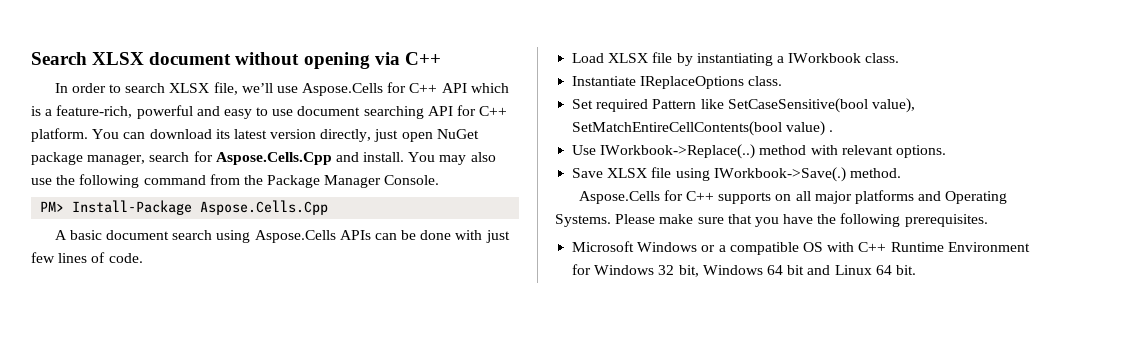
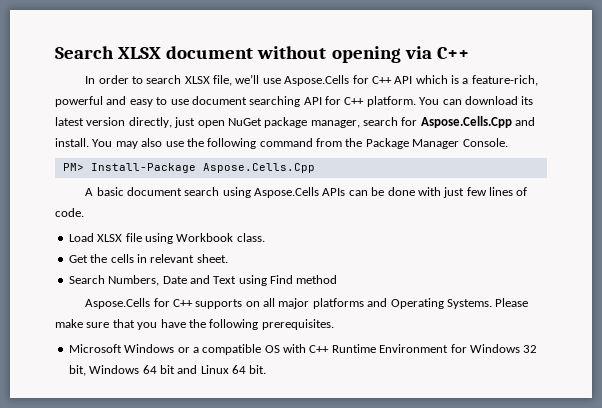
- Load XLSX file by instantiating a IWorkbook class.
- Instantiate IReplaceOptions class.
- Set required Pattern like SetCaseSensitive(bool value), SetMatchEntireCellContents(bool value) .
- Use IWorkbook->Replace(..) method with relevant options.
- Save XLSX file using IWorkbook->Save(.) method.
+ Load XLSX file using Workbook class.
+ Get the cells in relevant sheet.
+ Search Numbers, Date and Text using Find method

